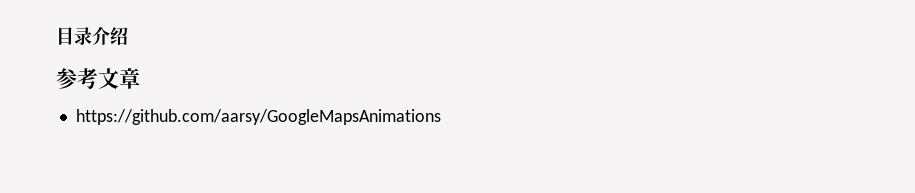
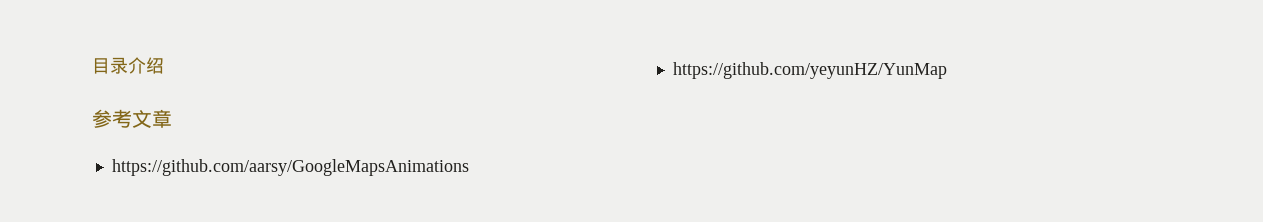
+ https://github.com/yeyunHZ/YunMap

